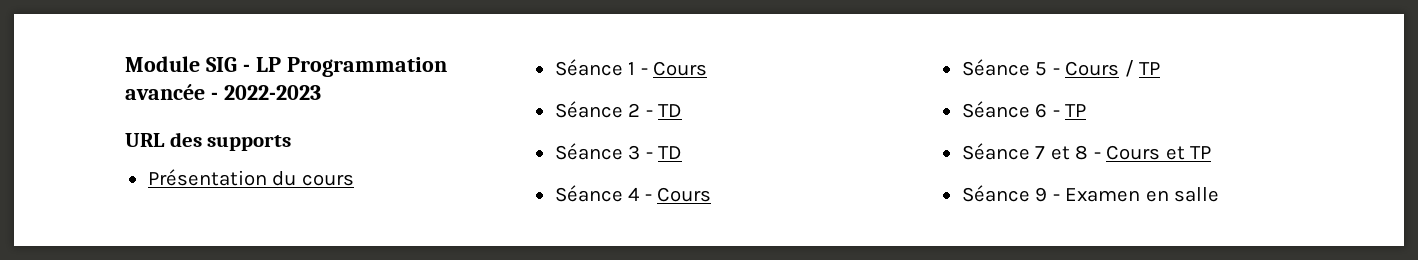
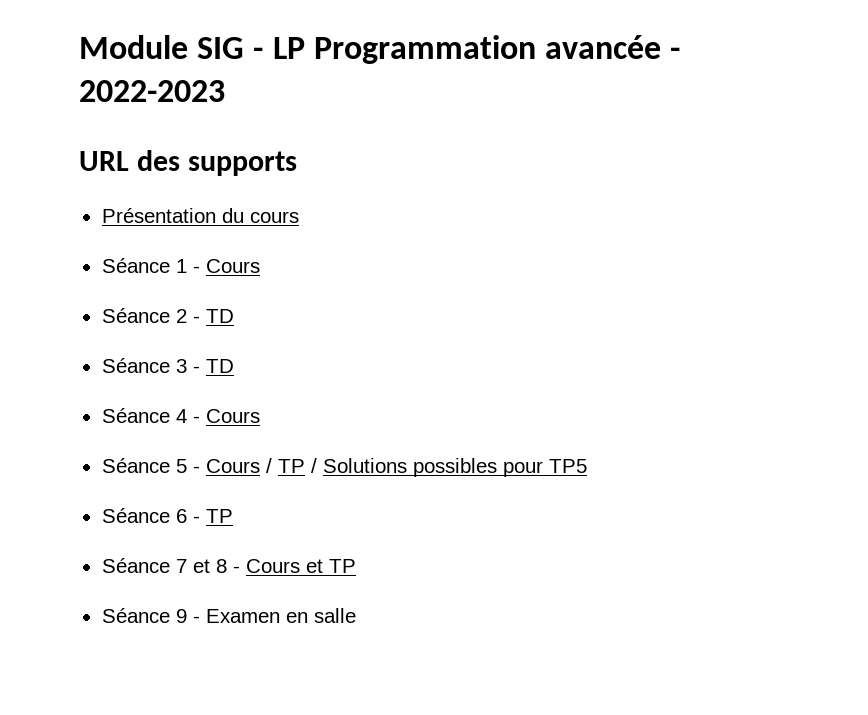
- Séance 5 - Cours / TP
+ Séance 5 - Cours / TP / Solutions possibles pour TP5

